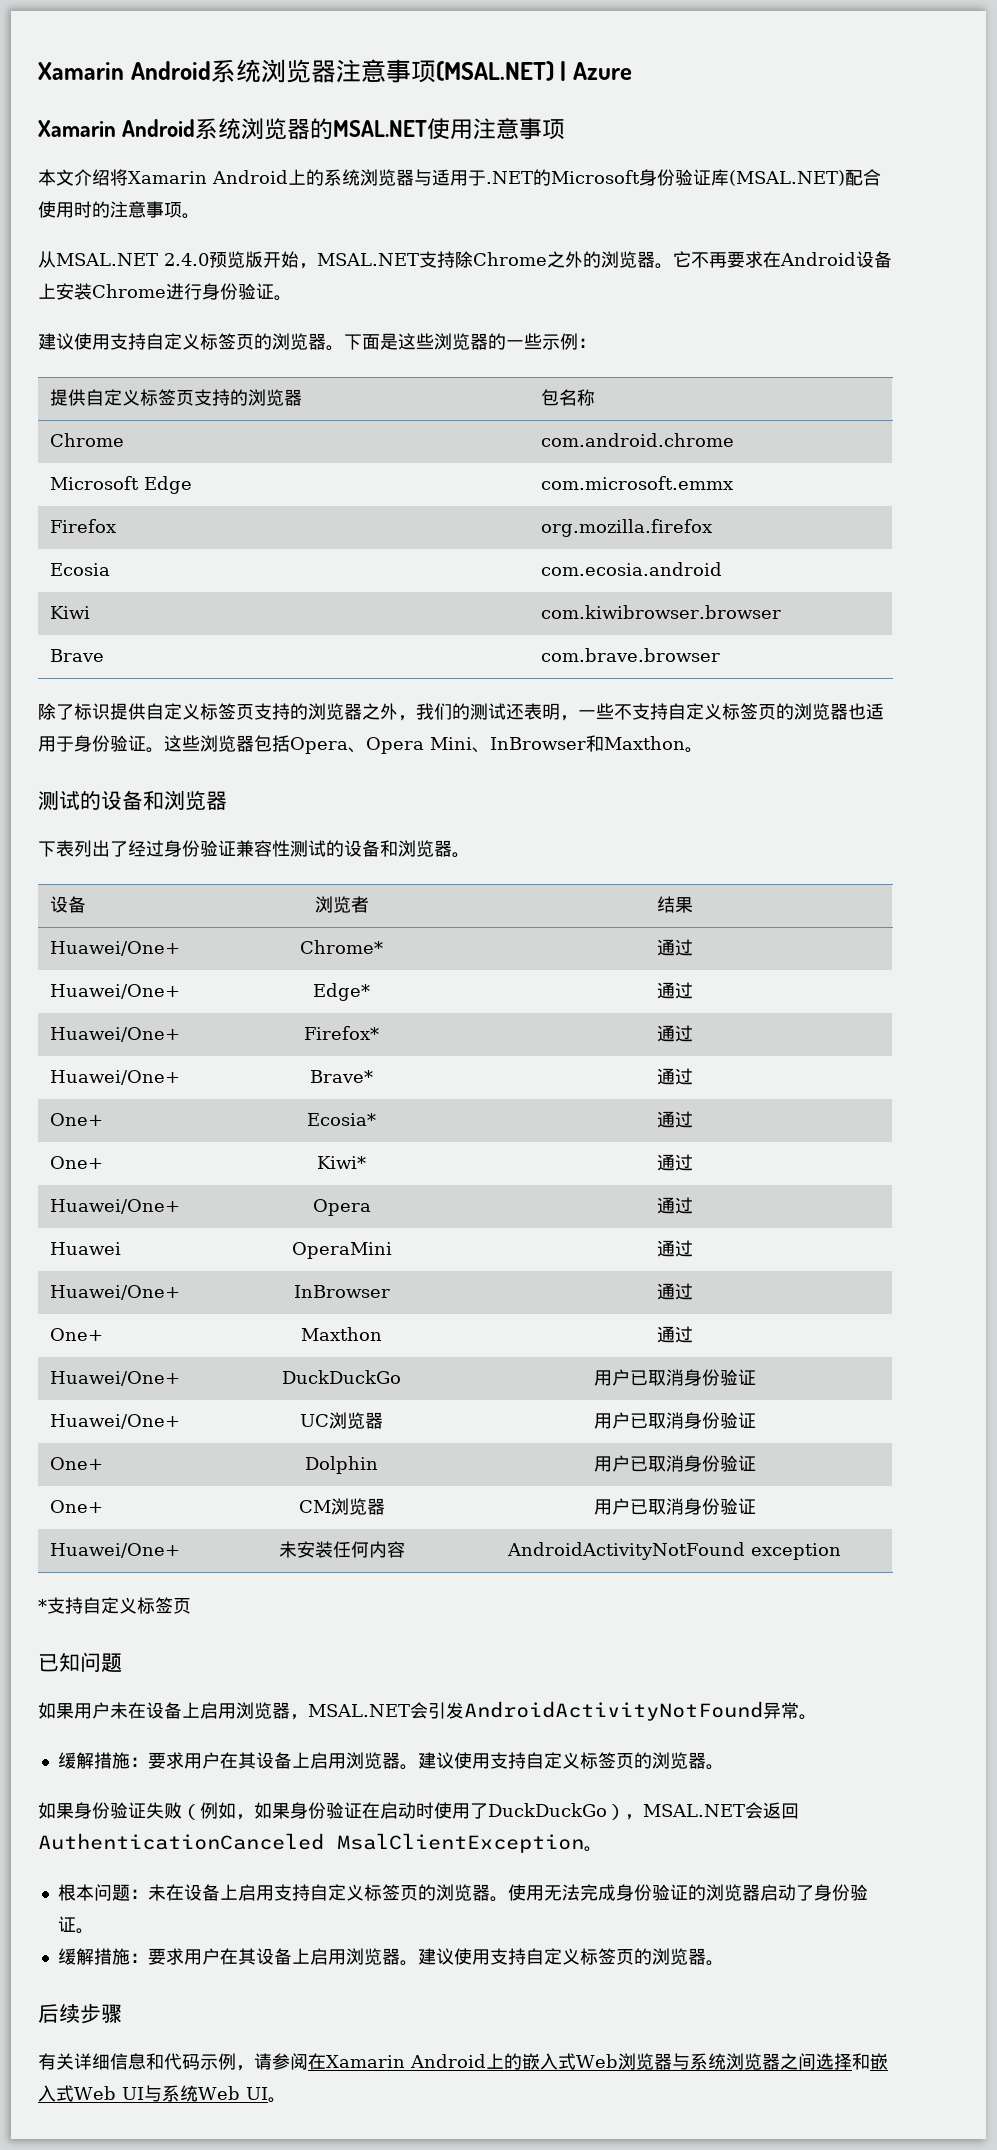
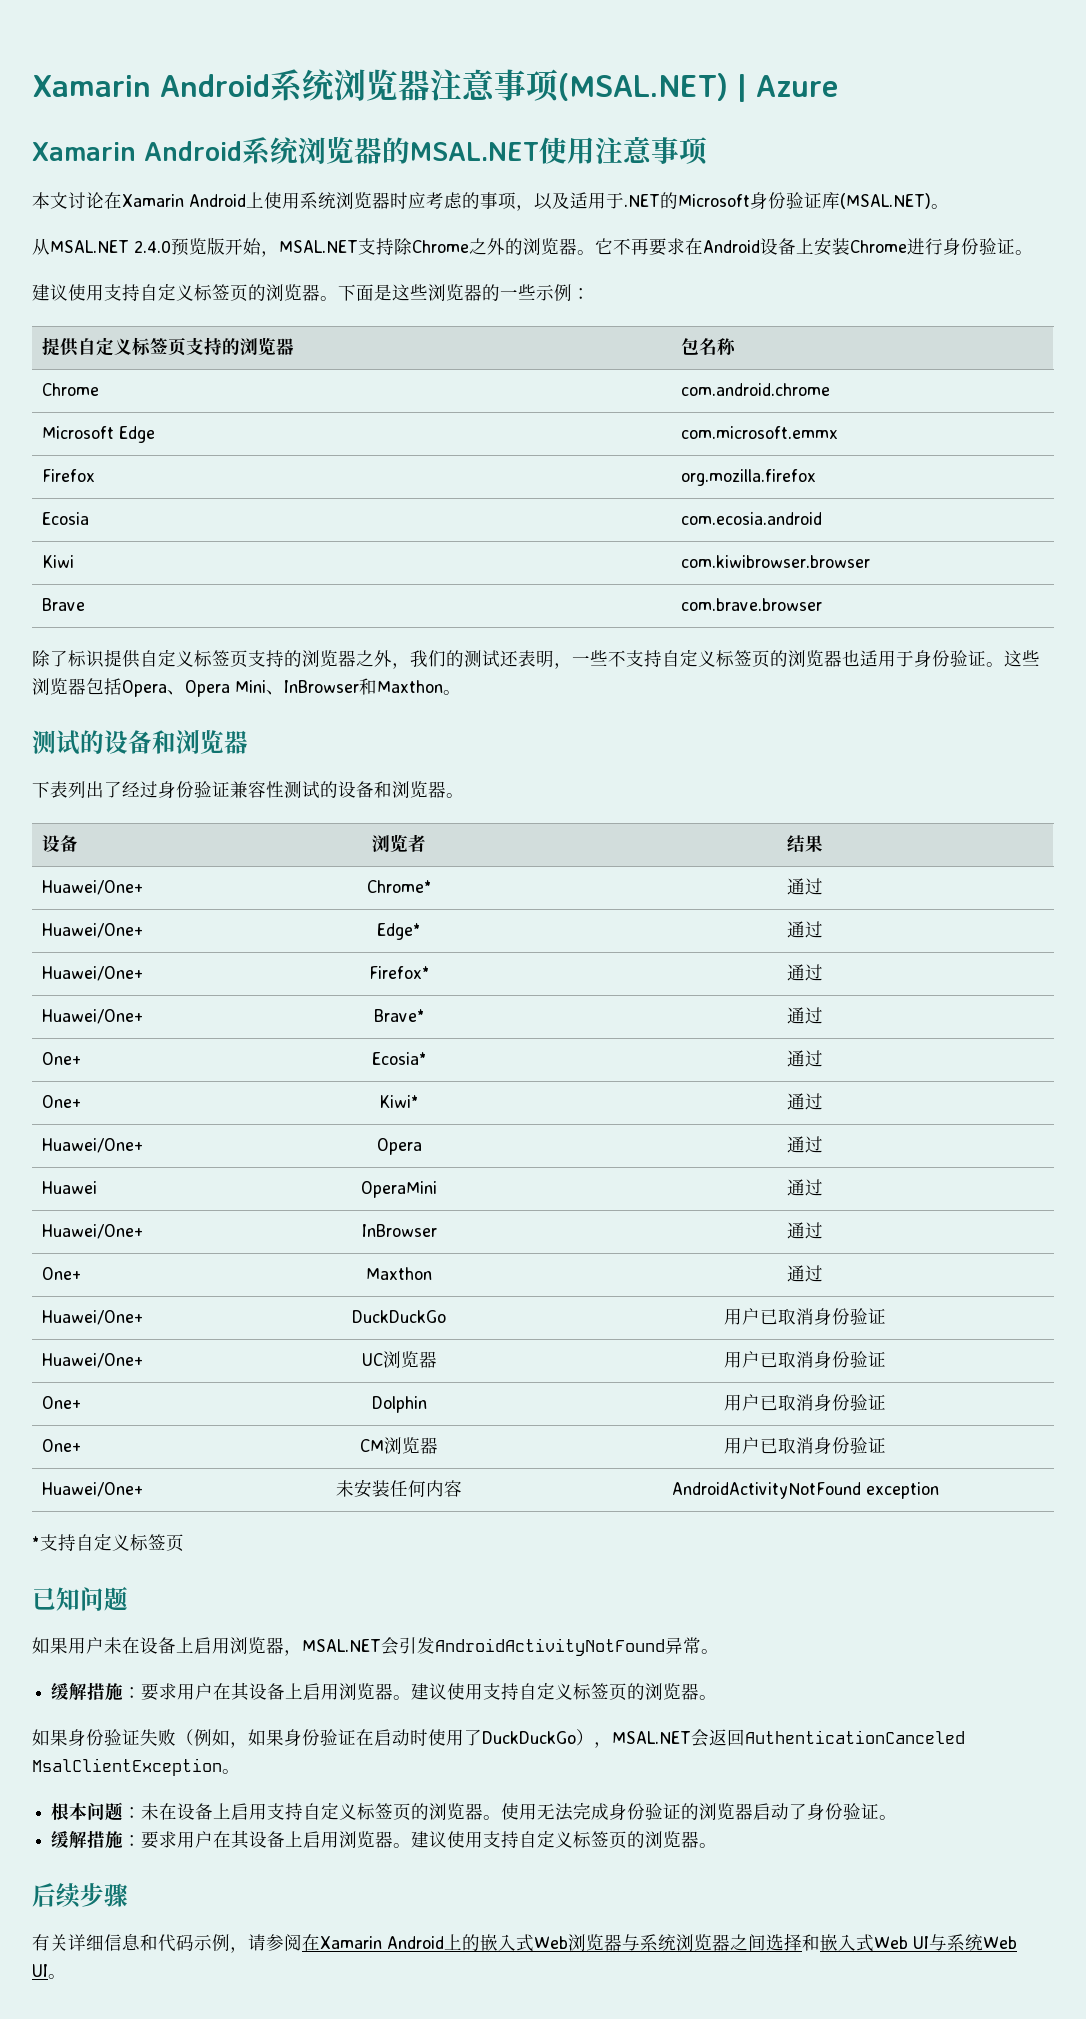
- 本文介绍将Xamarin Android上的系统浏览器与适用于.NET的Microsoft身份验证库(MSAL.NET)配合使用时的注意事项。
+ 本文讨论在Xamarin Android上使用系统浏览器时应考虑的事项，以及适用于.NET的Microsoft身份验证库(MSAL.NET)。

